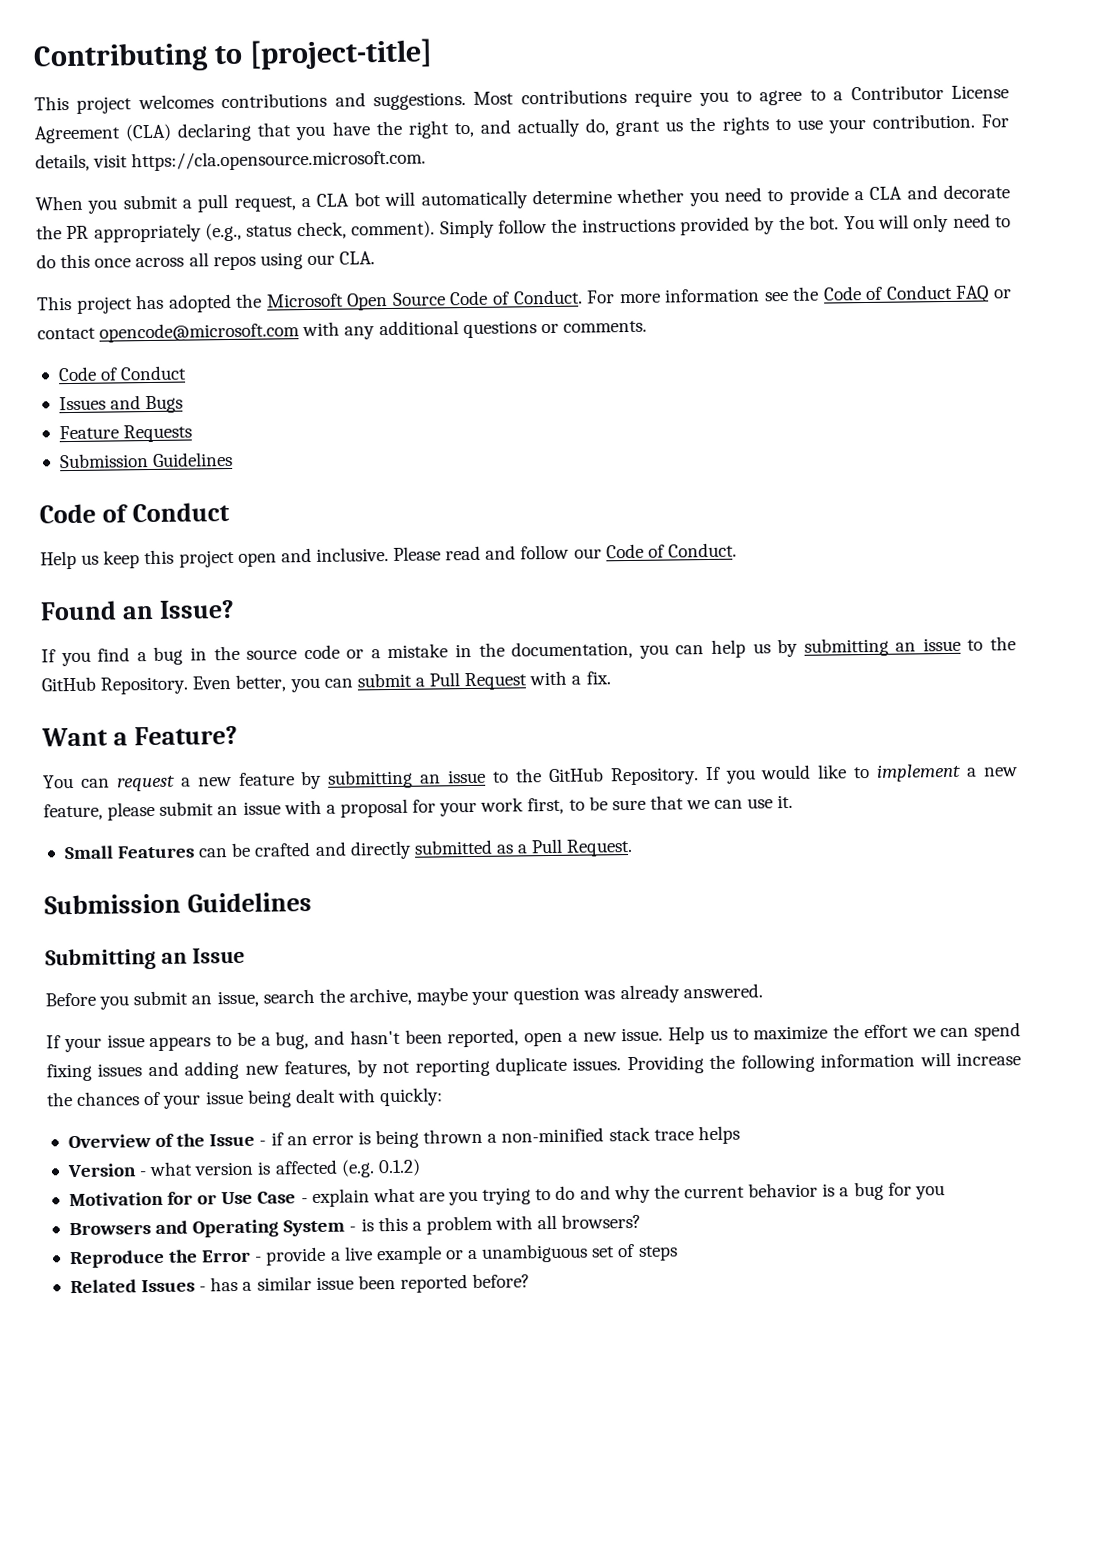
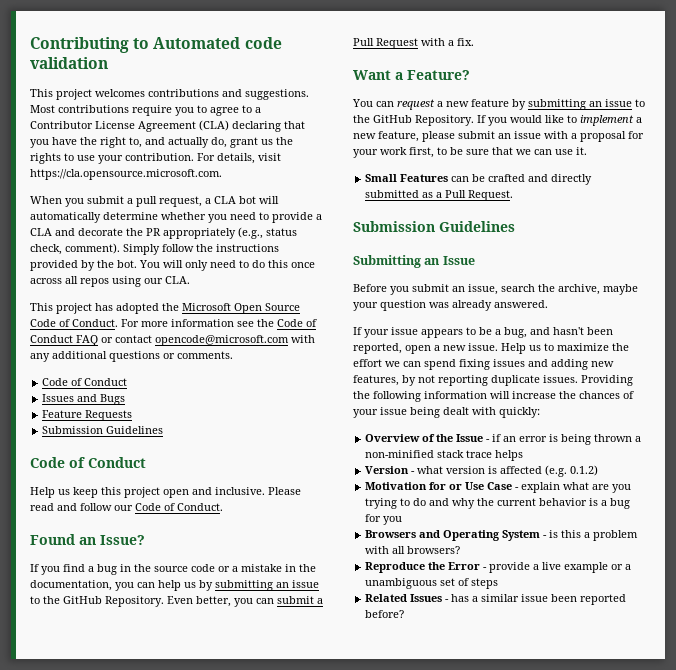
- Contributing to [project-title]
+ Contributing to Automated code validation

